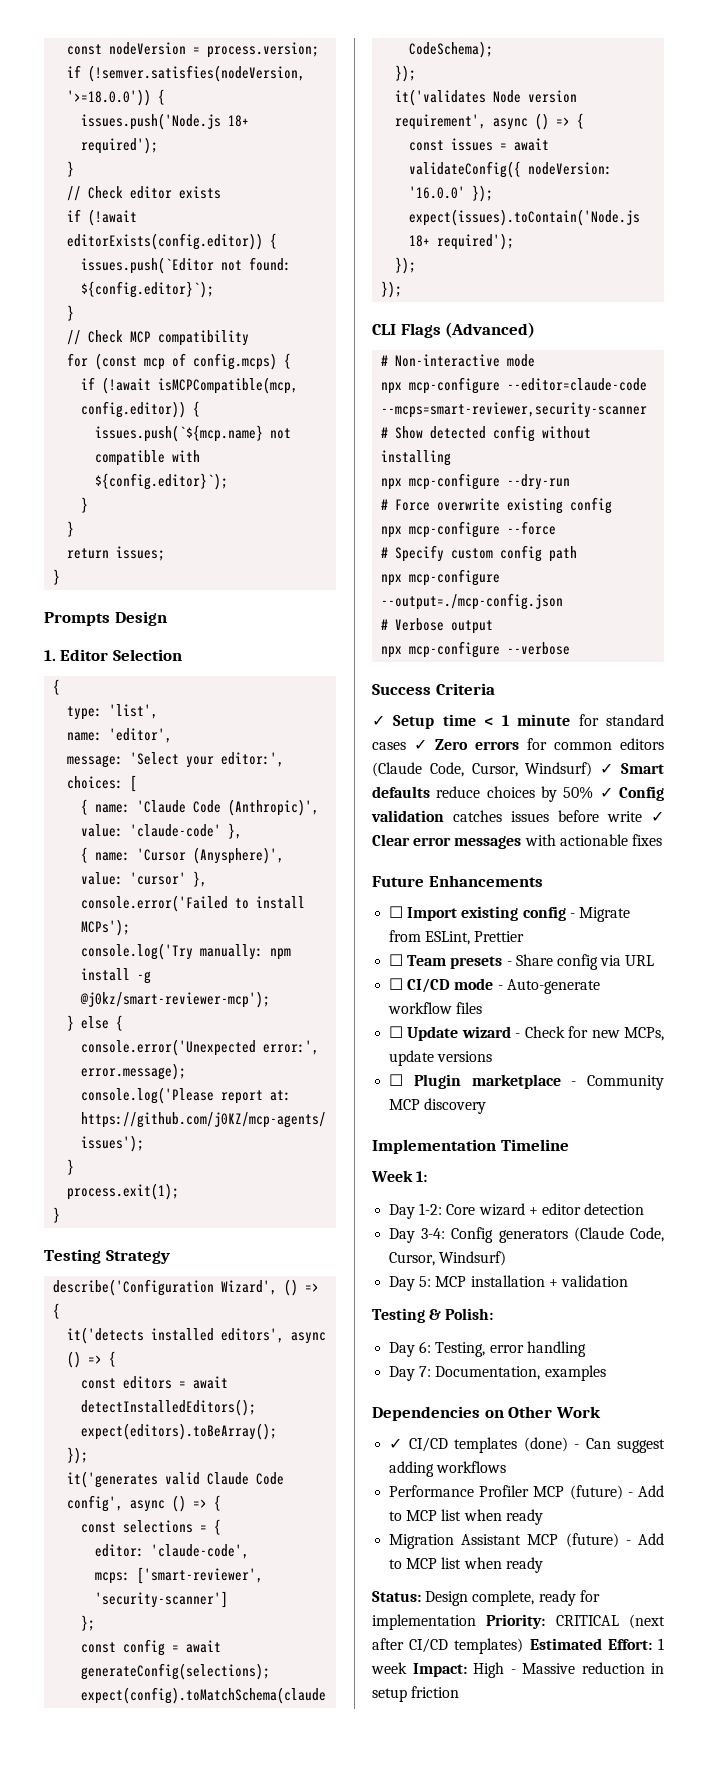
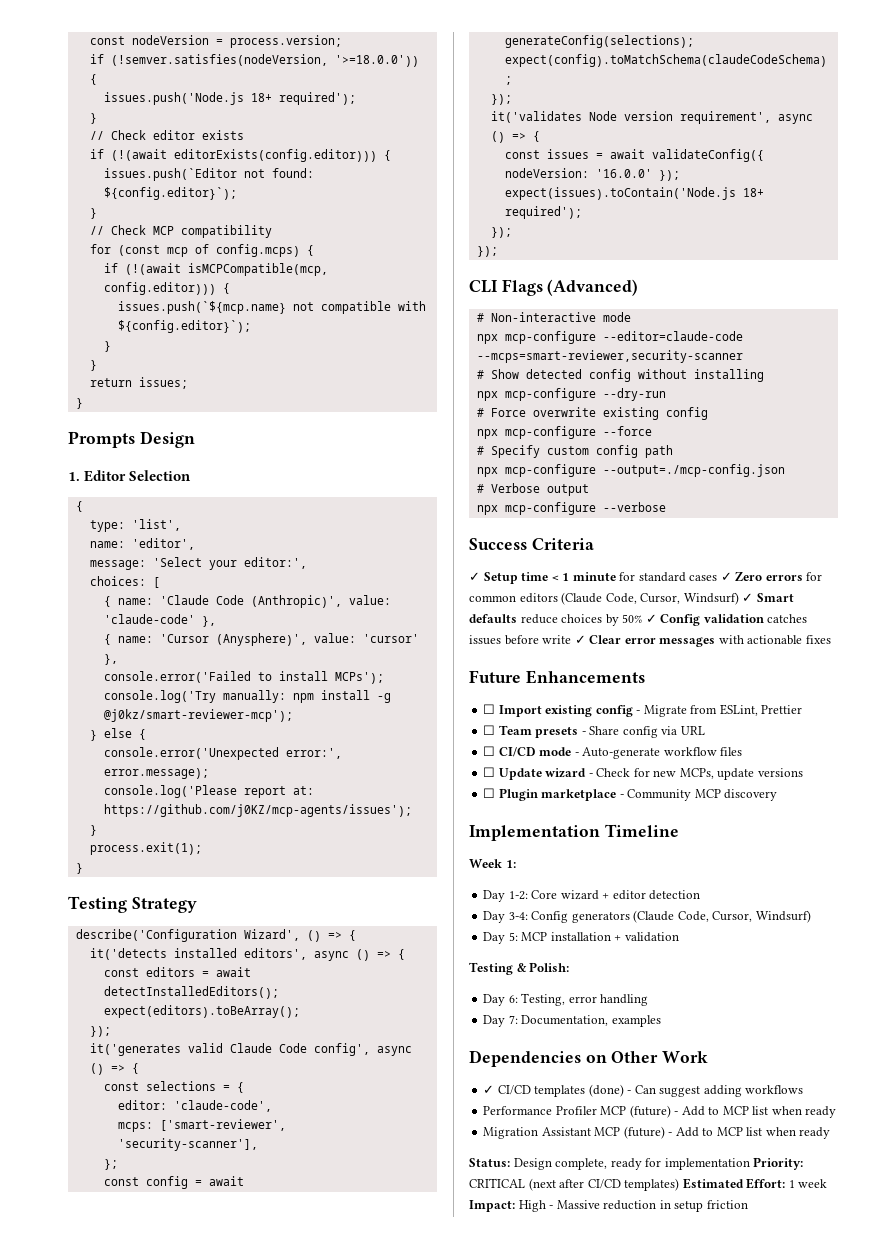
- if (!await editorExists(config.editor)) {
+ if (!(await editorExists(config.editor))) {
- if (!await isMCPCompatible(mcp, config.editor)) {
+ if (!(await isMCPCompatible(mcp, config.editor))) {
- mcps: ['smart-reviewer', 'security-scanner']
+ mcps: ['smart-reviewer', 'security-scanner'],

